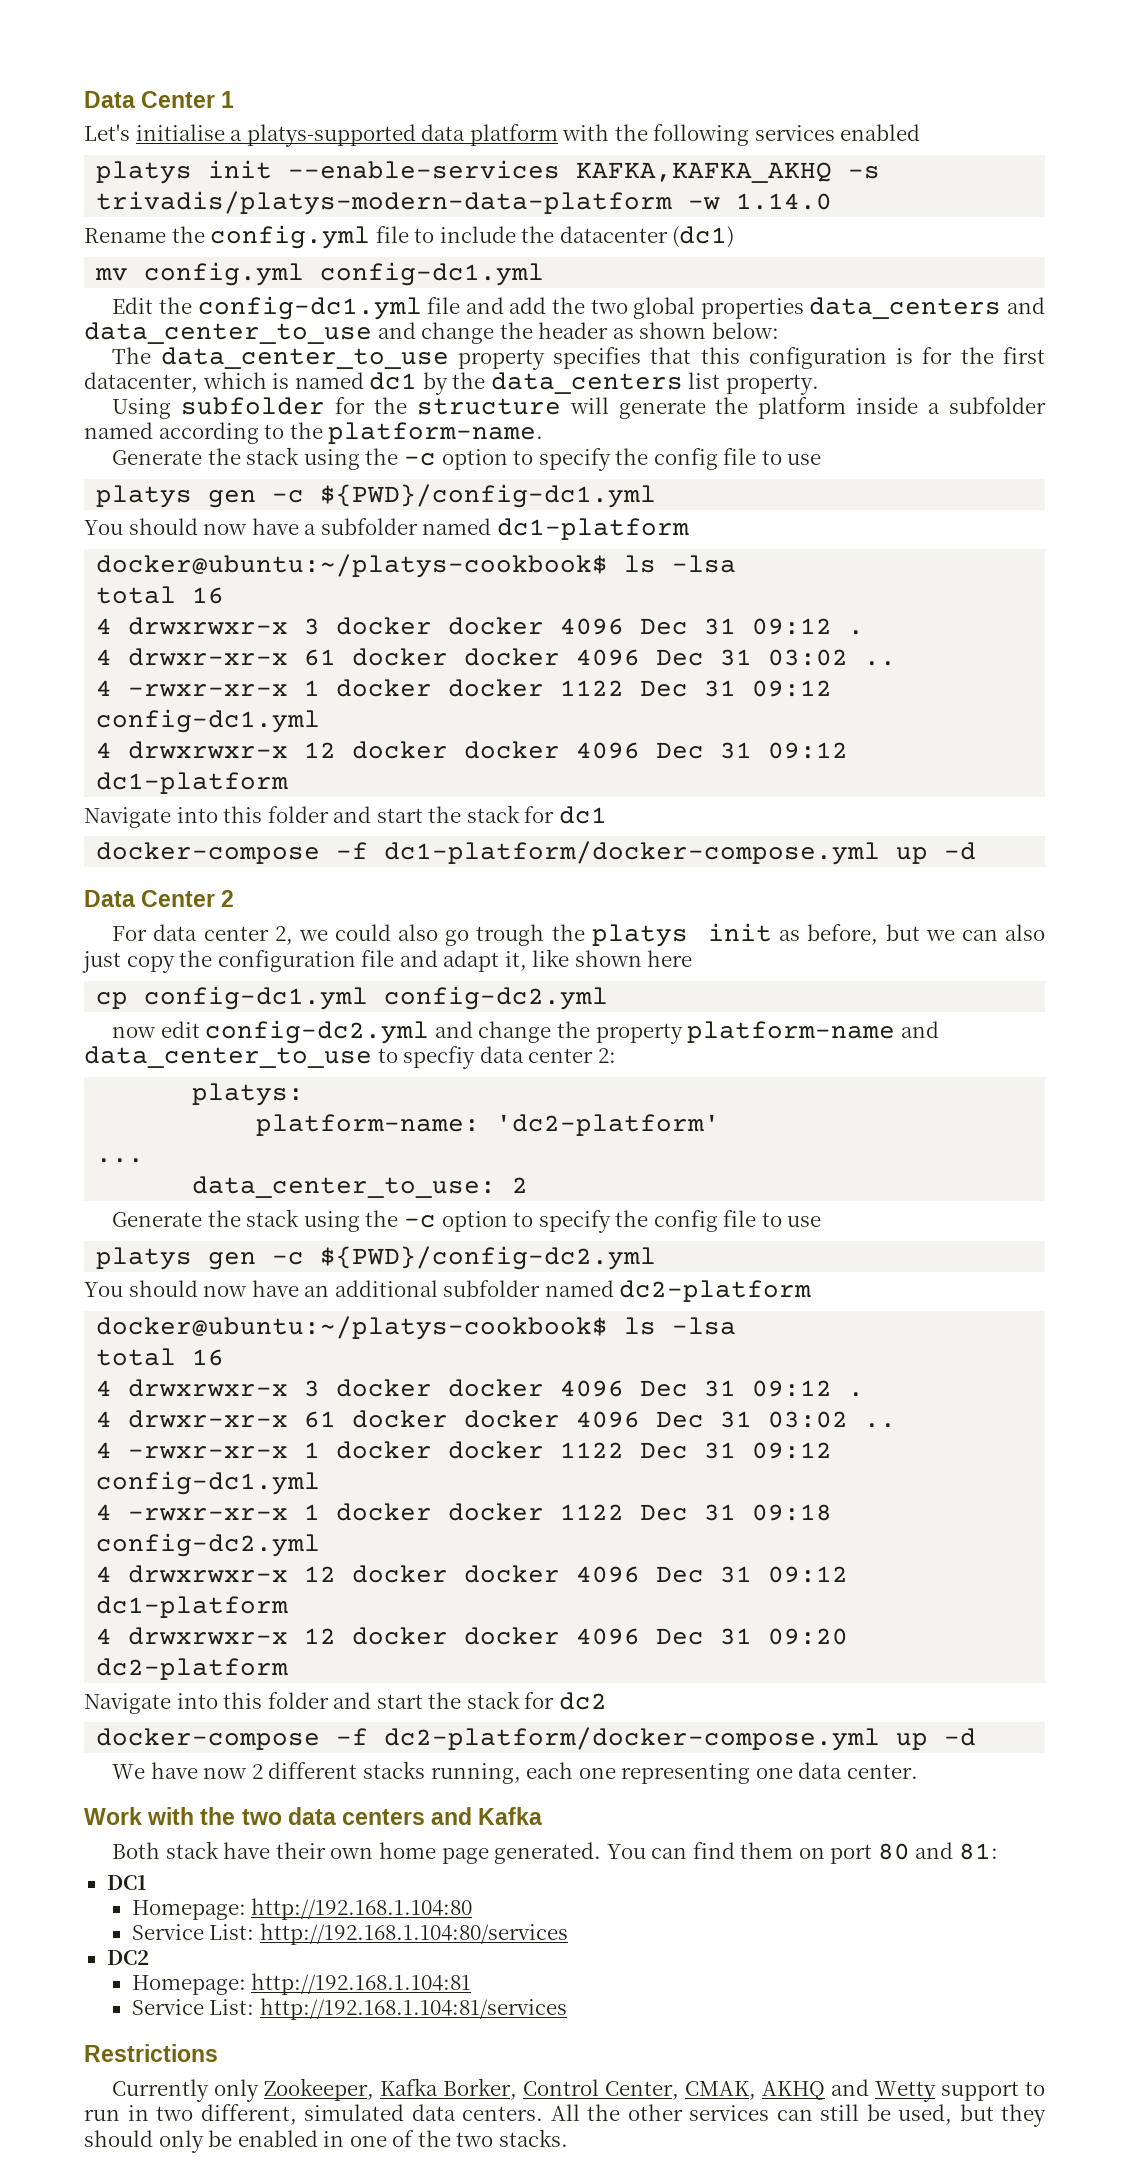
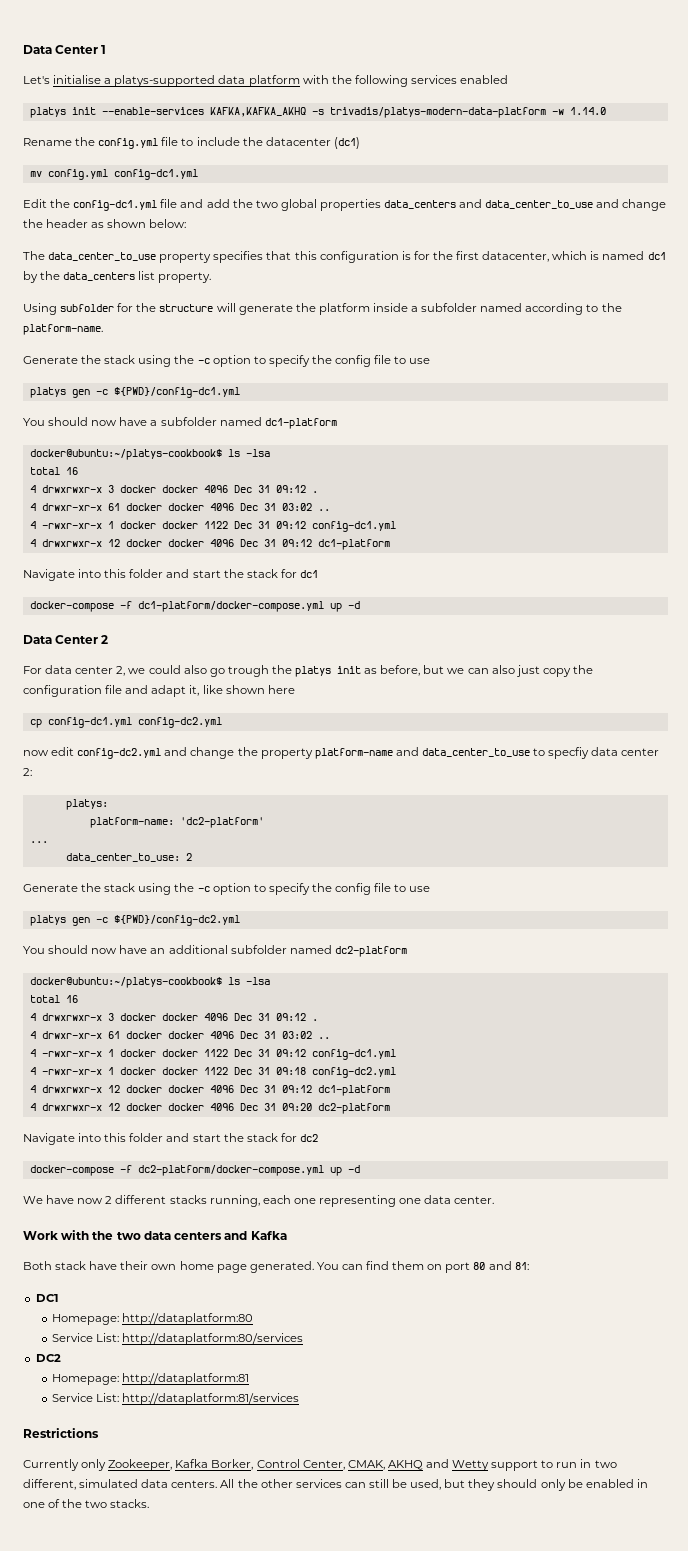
- Homepage: http://192.168.1.104:80
- Service List: http://192.168.1.104:80/services
+ Homepage: http://dataplatform:80
+ Service List: http://dataplatform:80/services
- Homepage: http://192.168.1.104:81
- Service List: http://192.168.1.104:81/services
+ Homepage: http://dataplatform:81
+ Service List: http://dataplatform:81/services

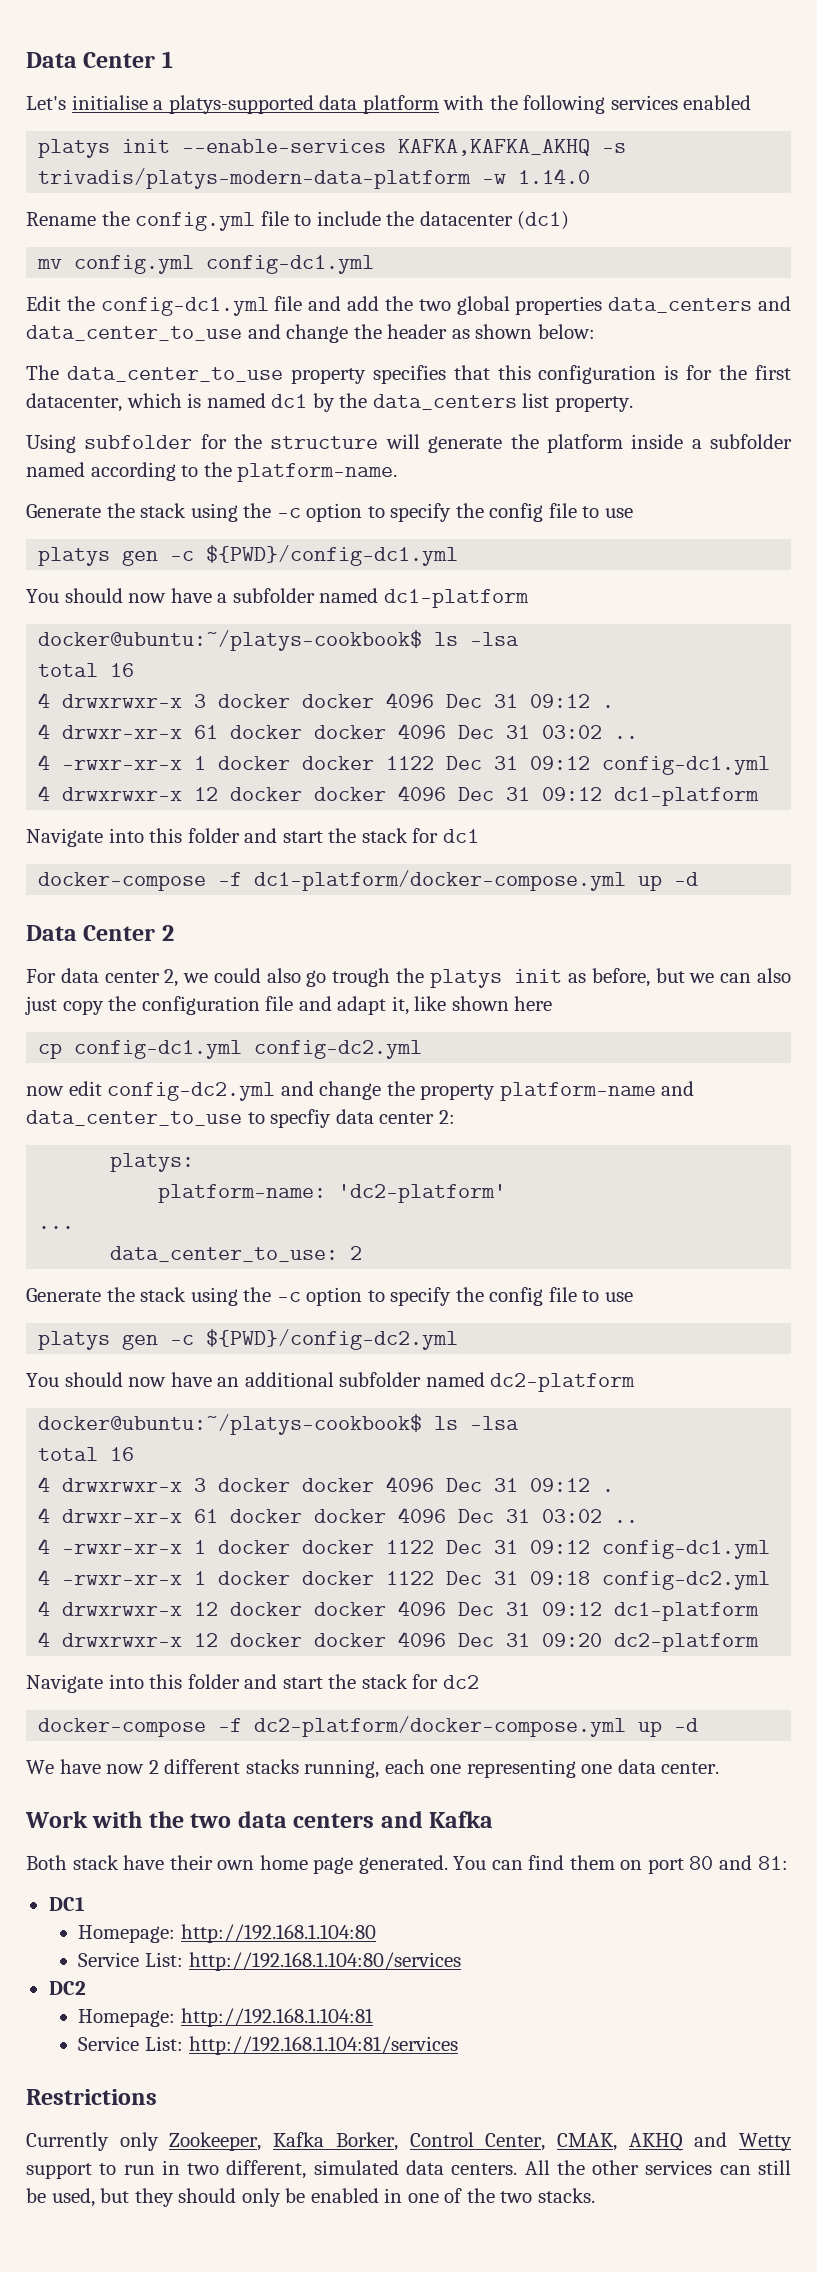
- Homepage: http://dataplatform:80
- Service List: http://dataplatform:80/services
+ Homepage: http://192.168.1.104:80
+ Service List: http://192.168.1.104:80/services
- Homepage: http://dataplatform:81
- Service List: http://dataplatform:81/services
+ Homepage: http://192.168.1.104:81
+ Service List: http://192.168.1.104:81/services

